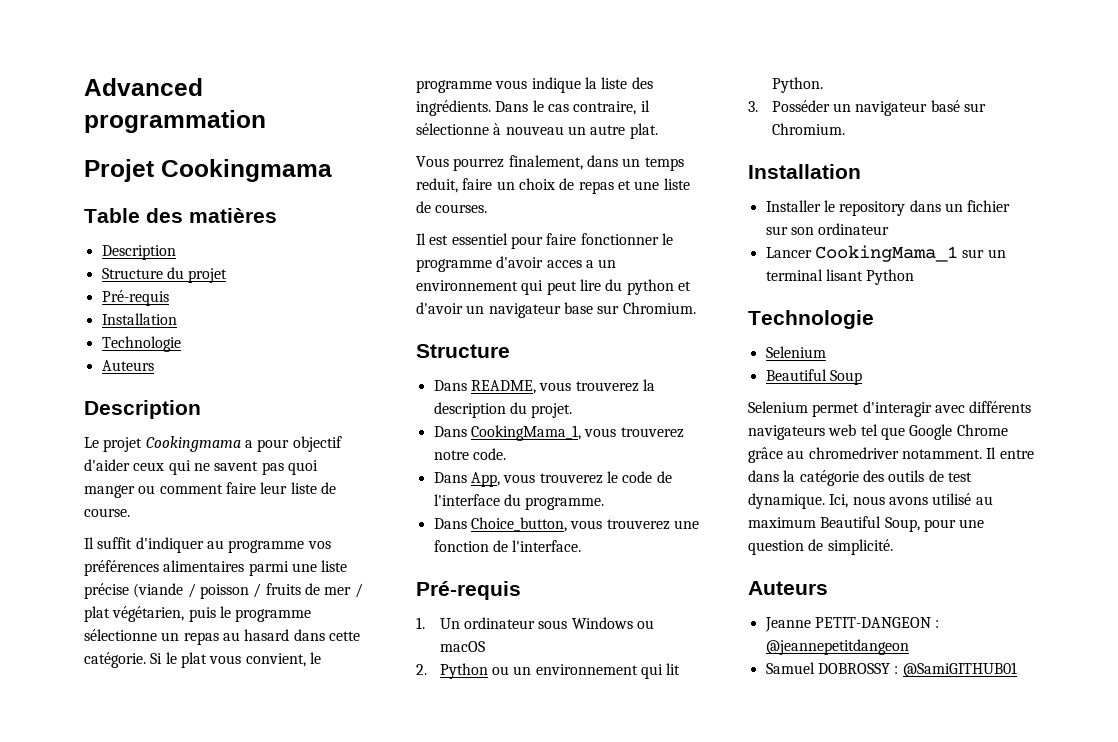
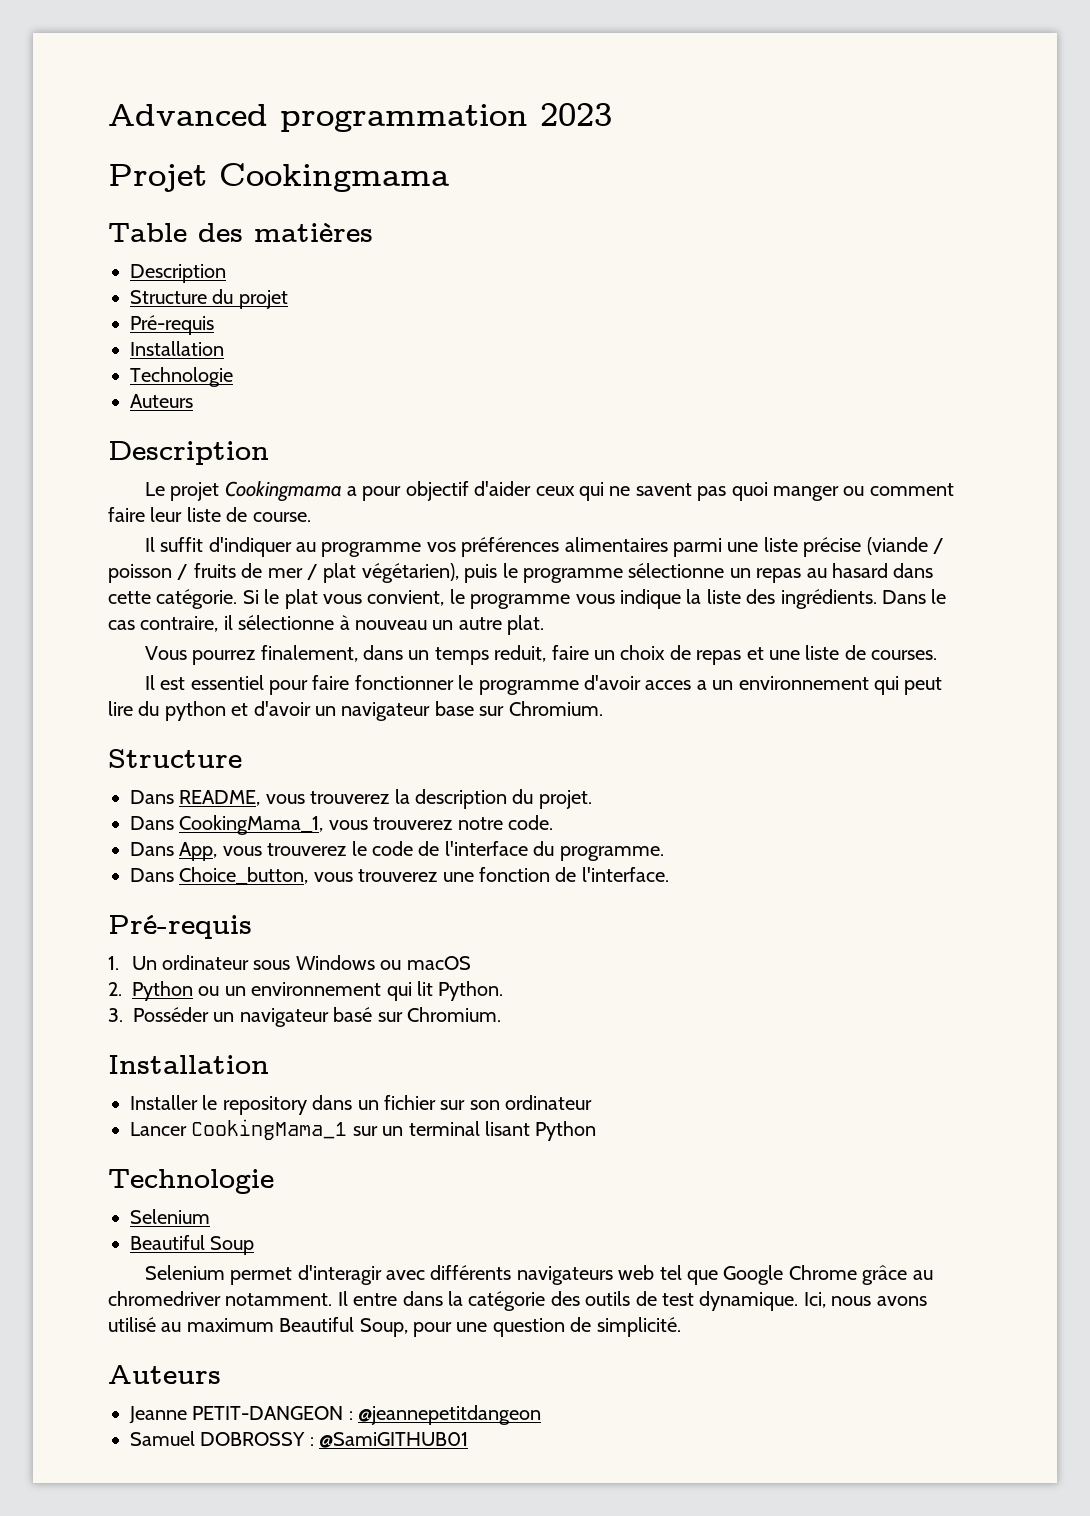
- Advanced programmation
+ Advanced programmation 2023
- Il suffit d'indiquer au programme vos préférences alimentaires parmi une liste précise (viande / poisson / fruits de mer / plat végétarien, puis le programme sélectionne un repas au hasard dans cette catégorie.
+ Il suffit d'indiquer au programme vos préférences alimentaires parmi une liste précise (viande / poisson / fruits de mer / plat végétarien), puis le programme sélectionne un repas au hasard dans cette catégorie.

